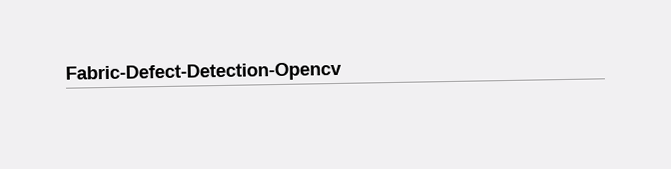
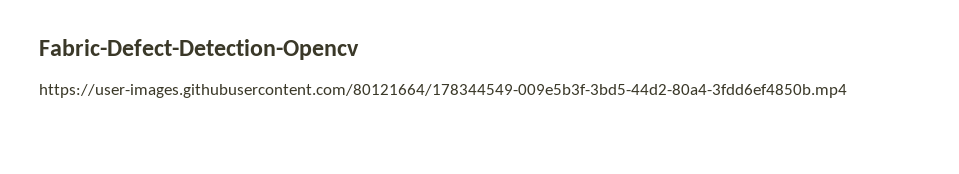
+ https://user-images.githubusercontent.com/80121664/178344549-009e5b3f-3bd5-44d2-80a4-3fdd6ef4850b.mp4

